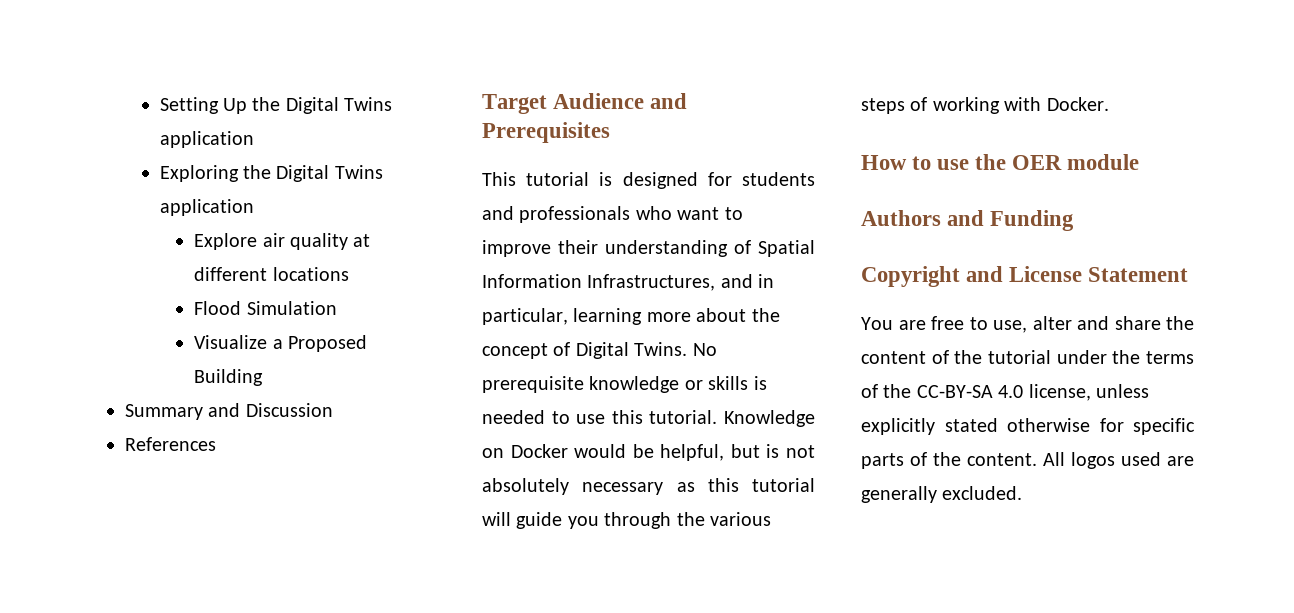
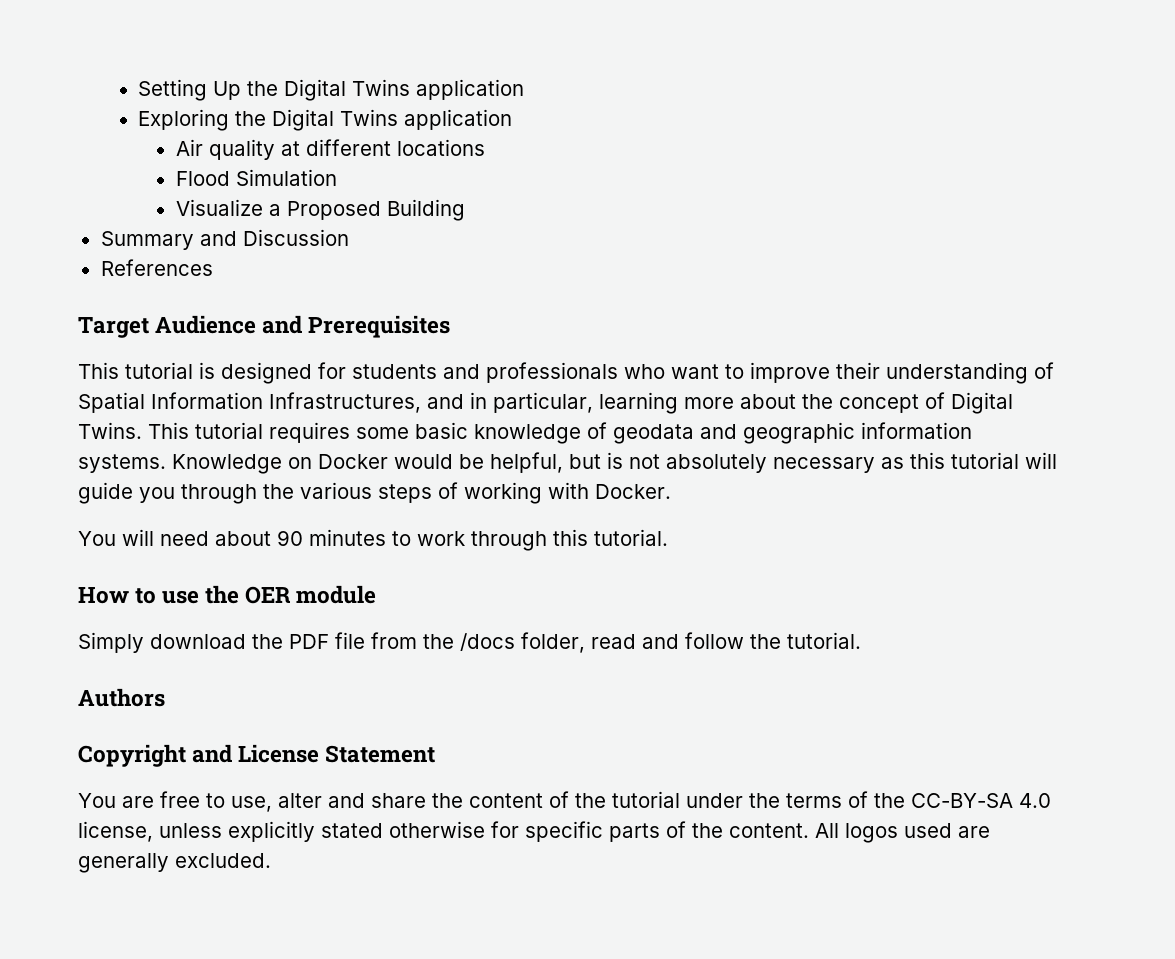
- Explore air quality at different locations
+ Air quality at different locations
- No prerequisite knowledge or skills is needed to use this tutorial.
+ This tutorial requires some basic knowledge of geodata and geographic information systems.
+ You will need about 90 minutes to work through this tutorial.
+ Simply download the PDF file from the /docs folder, read and follow the tutorial.
- Authors and Funding
+ Authors

